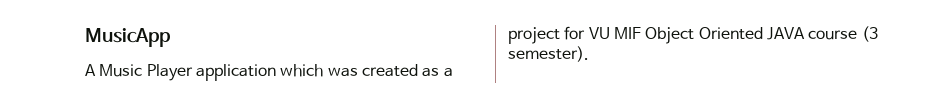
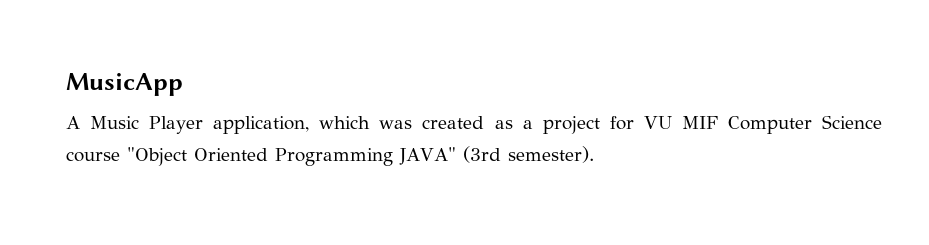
- A Music Player application which was created as a project for VU MIF Object Oriented JAVA course (3 semester).
+ A Music Player application, which was created as a project for VU MIF Computer Science course "Object Oriented Programming JAVA" (3rd semester).

